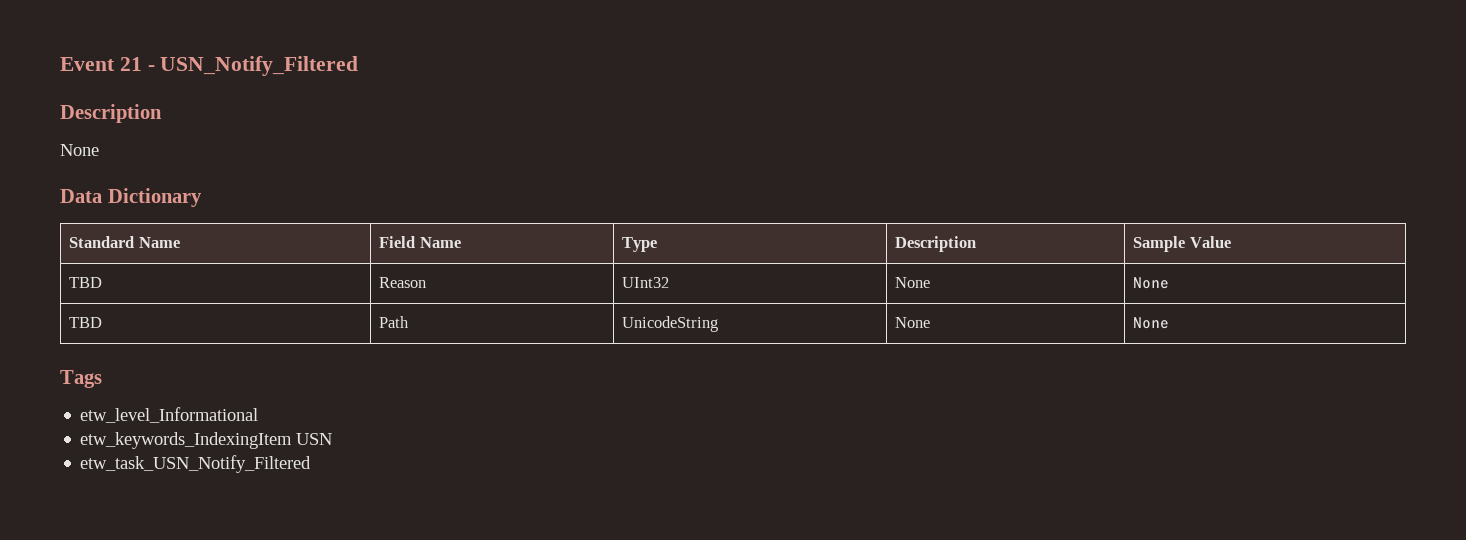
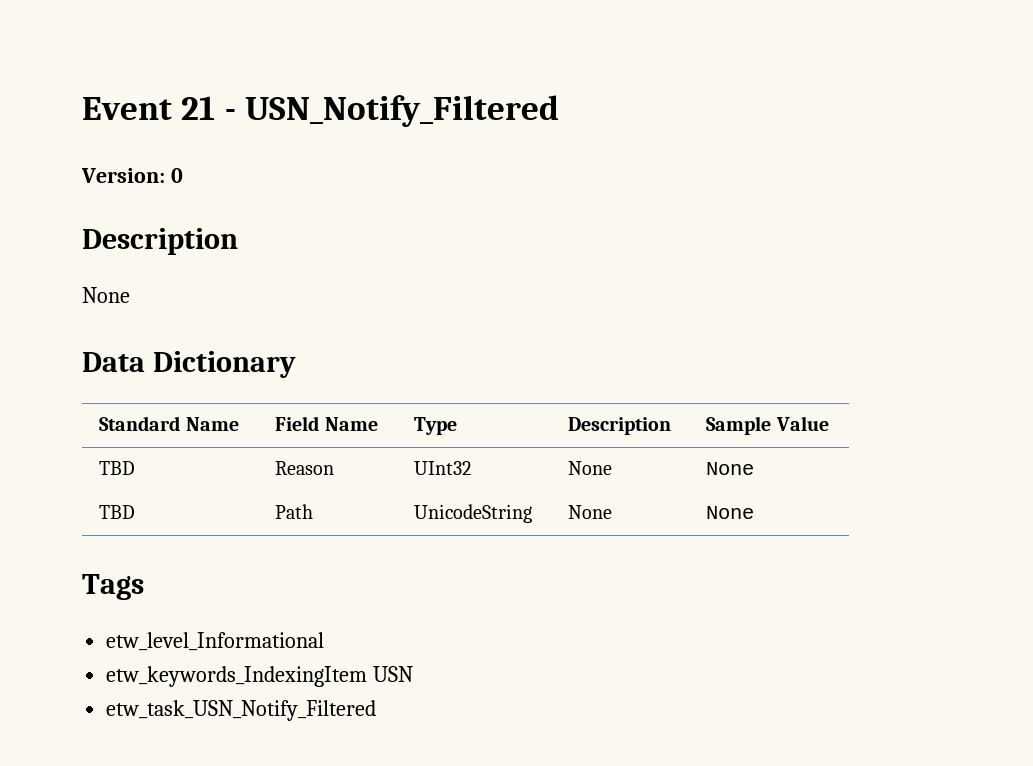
+ Version: 0

